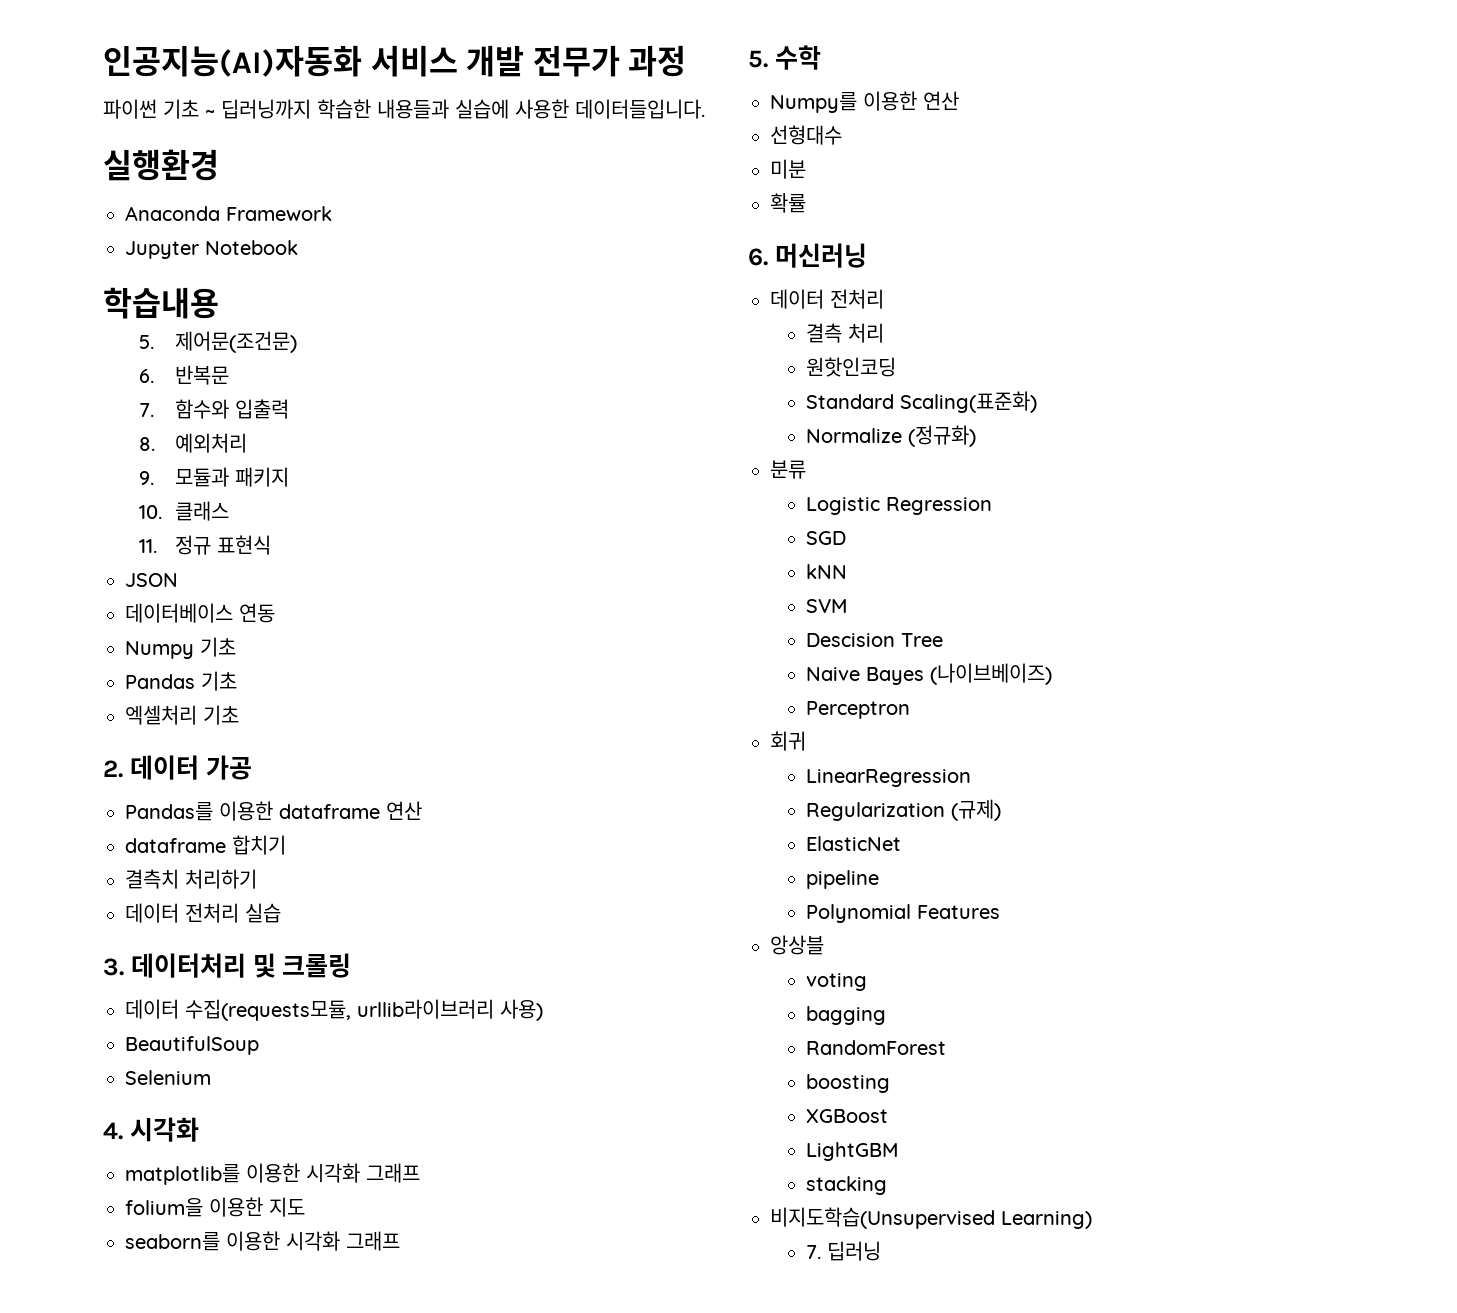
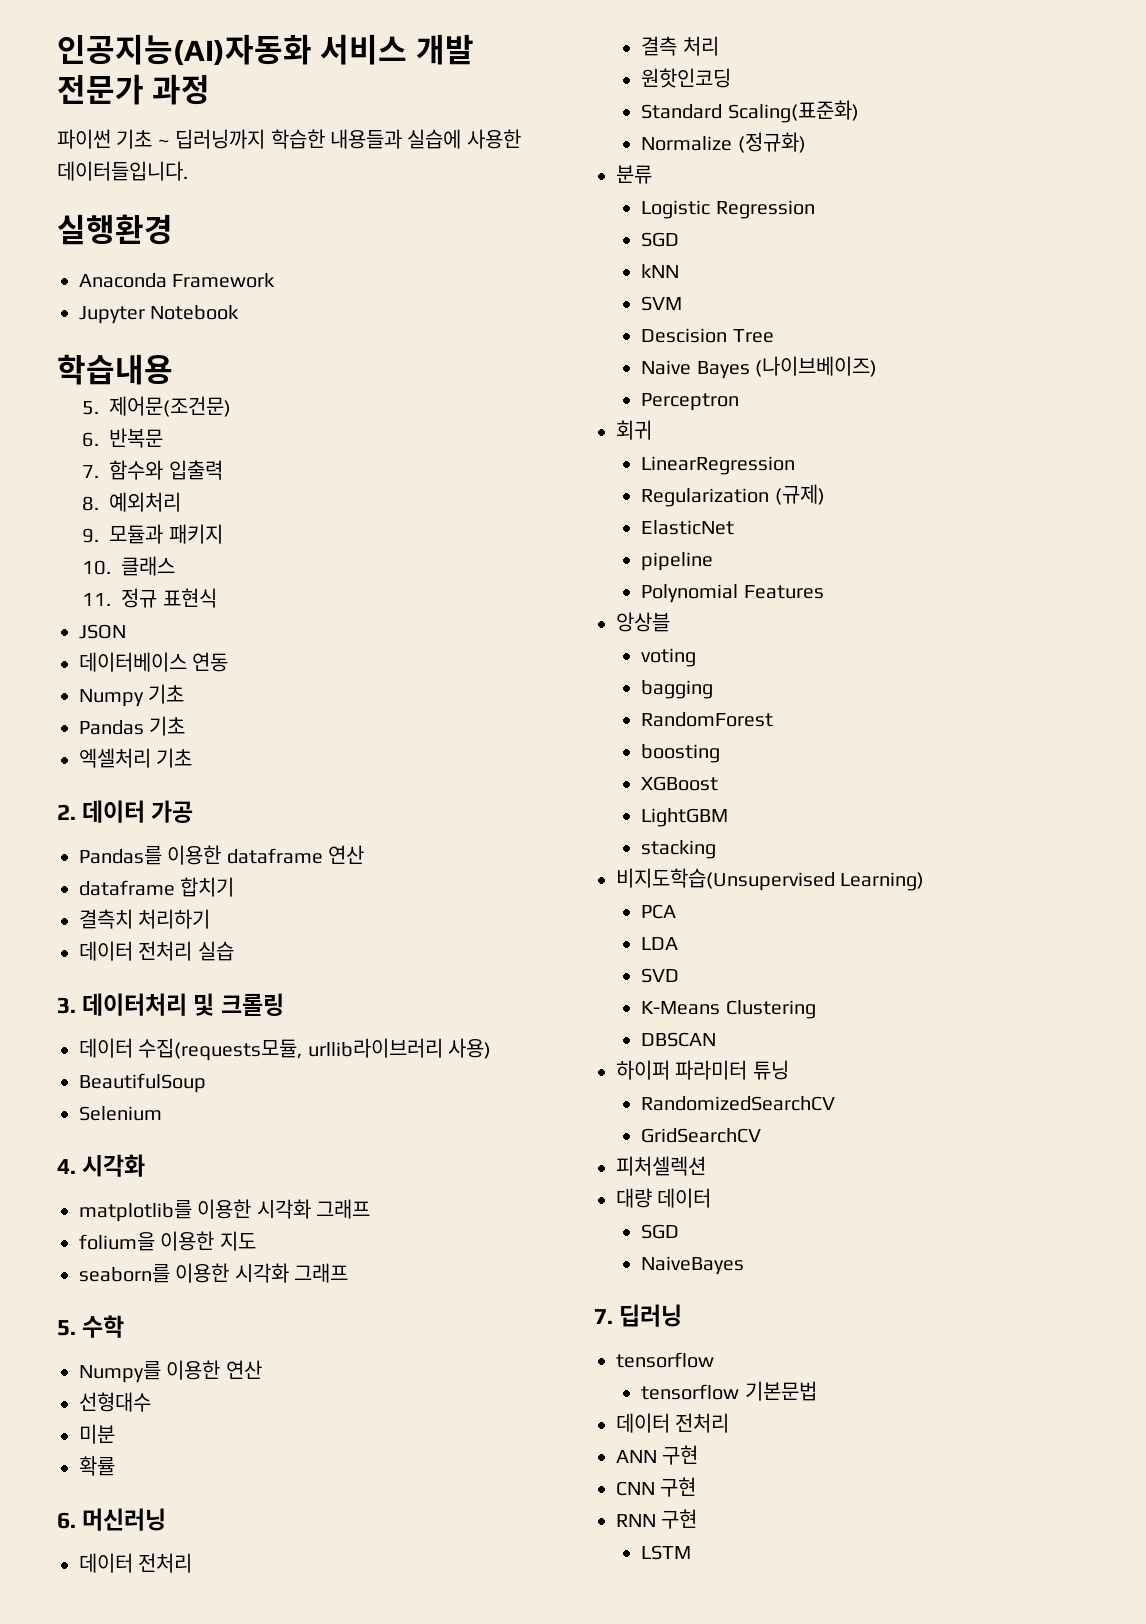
- 인공지능(AI)자동화 서비스 개발 전무가 과정
+ 인공지능(AI)자동화 서비스 개발 전문가 과정
+ PCA
+ LDA
+ SVD
+ K-Means Clustering
+ DBSCAN
+ 하이퍼 파라미터 튜닝
+ RandomizedSearchCV
+ GridSearchCV
+ 피처셀렉션
+ 대량 데이터
+ SGD
+ NaiveBayes
  7. 딥러닝
+ tensorflow
+ tensorflow 기본문법
+ 데이터 전처리
+ ANN 구현
+ CNN 구현
+ RNN 구현
+ LSTM

